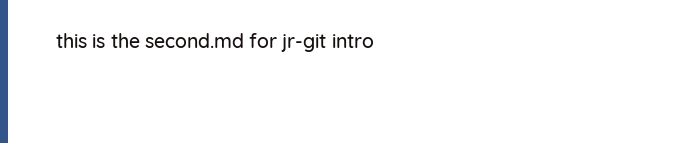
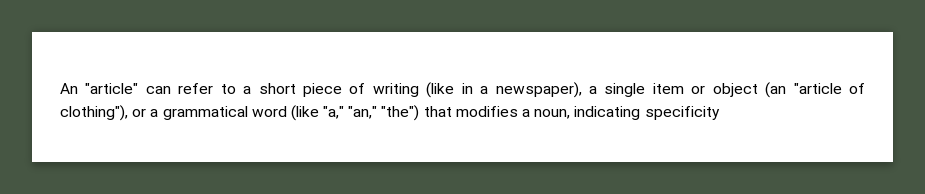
- this is the second.md for jr-git intro
+ An "article" can refer to a short piece of writing (like in a newspaper), a single item or object (an "article of clothing"), or a grammatical word (like "a," "an," "the") that modifies a noun, indicating specificity

